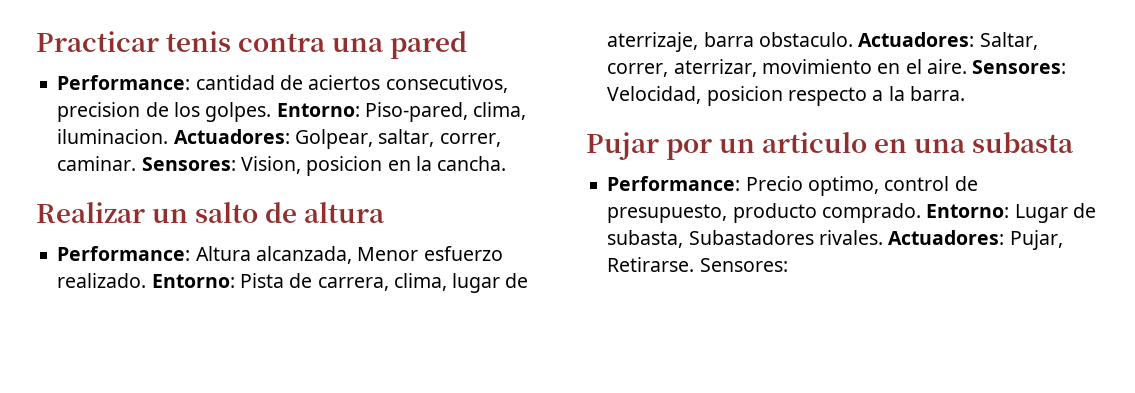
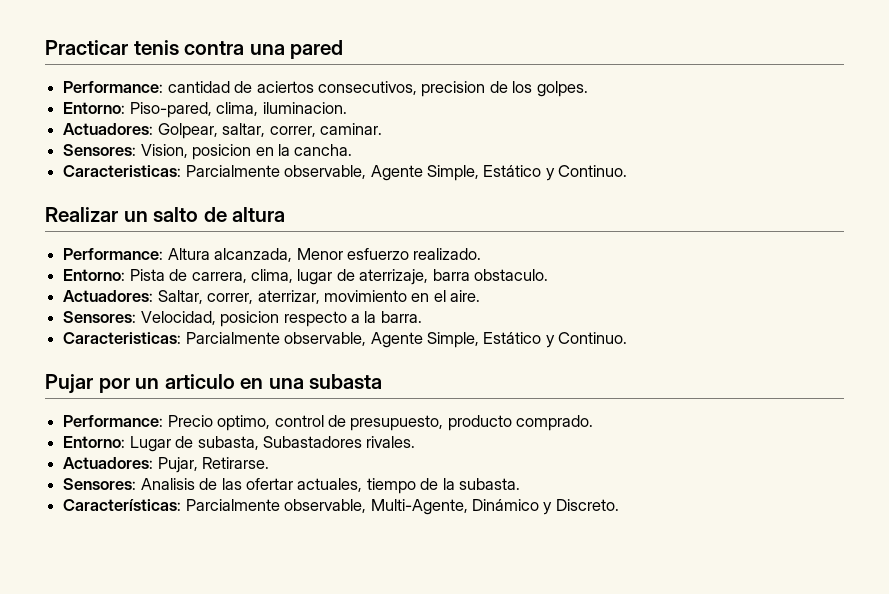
- Performance: cantidad de aciertos consecutivos, precision de los golpes. Entorno: Piso-pared, clima, iluminacion. Actuadores: Golpear, saltar, correr, caminar. Sensores: Vision, posicion en la cancha.
+ Performance: cantidad de aciertos consecutivos, precision de los golpes.
+ Entorno: Piso-pared, clima, iluminacion.
+ Actuadores: Golpear, saltar, correr, caminar.
+ Sensores: Vision, posicion en la cancha.
+ Caracteristicas: Parcialmente observable, Agente Simple, Estático y Continuo.
- Performance: Altura alcanzada, Menor esfuerzo realizado. Entorno: Pista de carrera, clima, lugar de aterrizaje, barra obstaculo. Actuadores: Saltar, correr, aterrizar, movimiento en el aire. Sensores: Velocidad, posicion respecto a la barra.
+ Performance: Altura alcanzada, Menor esfuerzo realizado.
+ Entorno: Pista de carrera, clima, lugar de aterrizaje, barra obstaculo.
+ Actuadores: Saltar, correr, aterrizar, movimiento en el aire.
+ Sensores: Velocidad, posicion respecto a la barra.
+ Caracteristicas: Parcialmente observable, Agente Simple, Estático y Continuo.
- Performance: Precio optimo, control de presupuesto, producto comprado. Entorno: Lugar de subasta, Subastadores rivales. Actuadores: Pujar, Retirarse. Sensores:
+ Performance: Precio optimo, control de presupuesto, producto comprado.
+ Entorno: Lugar de subasta, Subastadores rivales.
+ Actuadores: Pujar, Retirarse.
+ Sensores: Analisis de las ofertar actuales, tiempo de la subasta.
+ Características: Parcialmente observable, Multi-Agente, Dinámico y Discreto.

